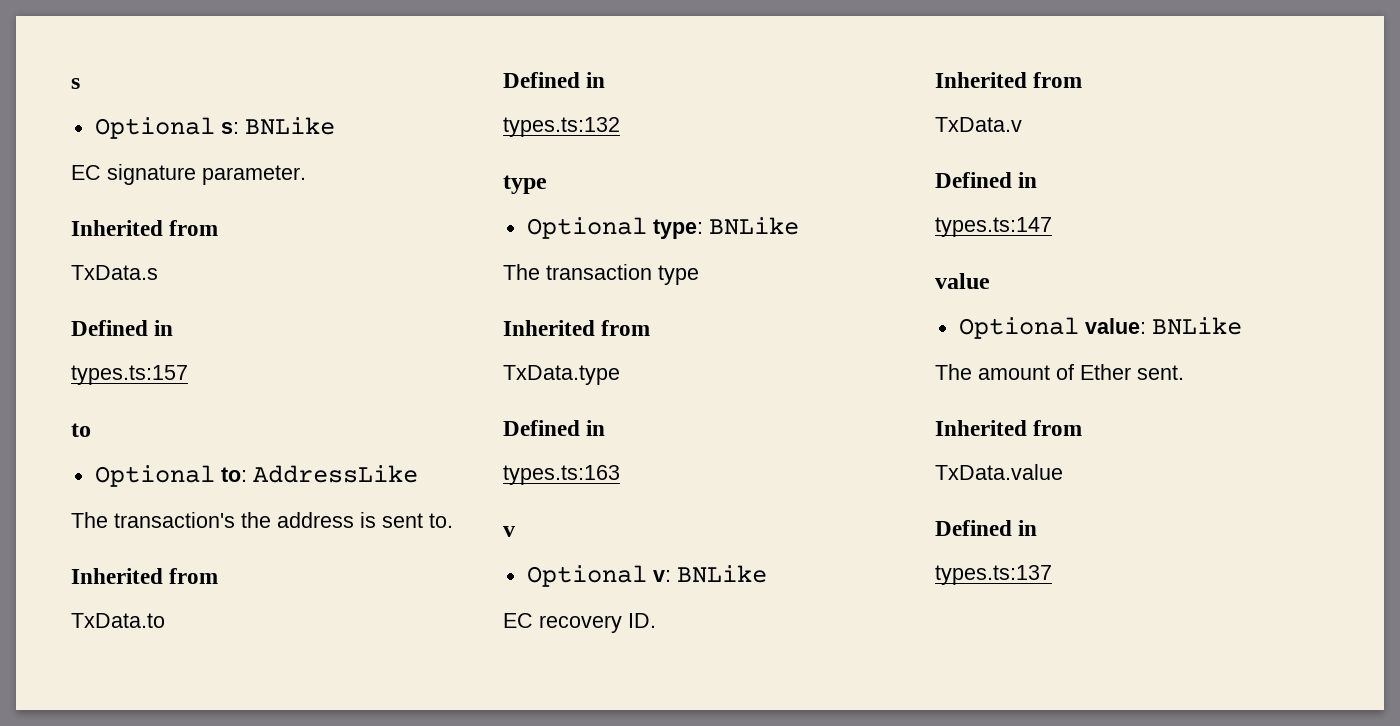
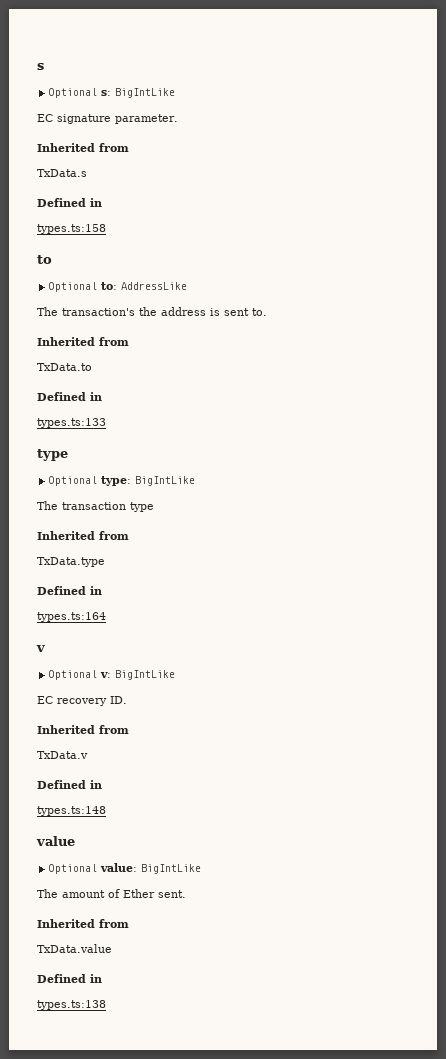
- Optional s: BNLike
+ Optional s: BigIntLike
- types.ts:157
+ types.ts:158
- types.ts:132
+ types.ts:133
- Optional type: BNLike
+ Optional type: BigIntLike
- types.ts:163
+ types.ts:164
- Optional v: BNLike
+ Optional v: BigIntLike
- types.ts:147
+ types.ts:148
- Optional value: BNLike
+ Optional value: BigIntLike
- types.ts:137
+ types.ts:138

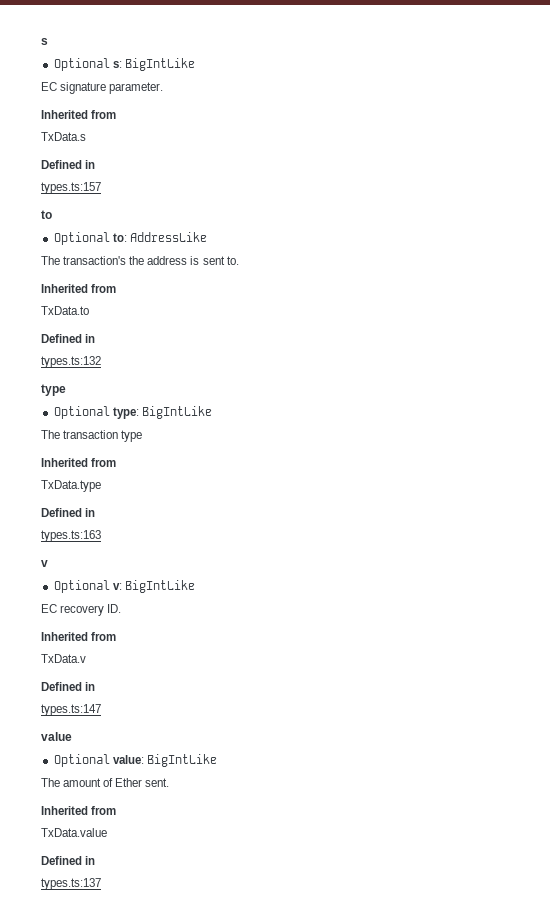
- types.ts:158
+ types.ts:157
- types.ts:133
+ types.ts:132
- types.ts:164
+ types.ts:163
- types.ts:148
+ types.ts:147
- types.ts:138
+ types.ts:137

